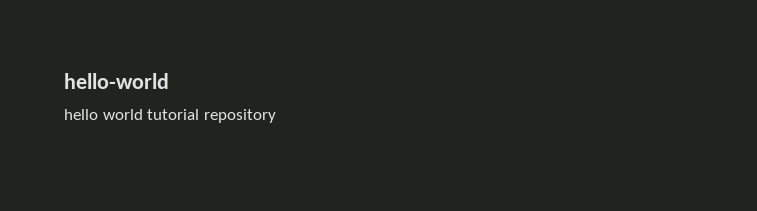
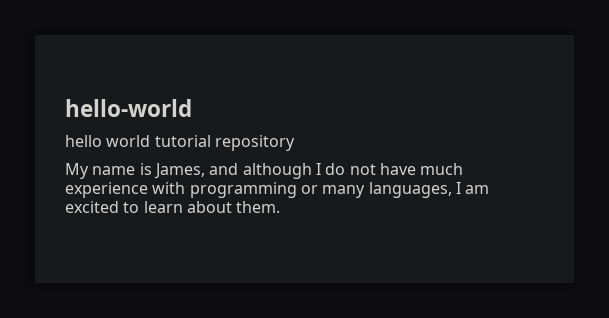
+ My name is James, and although I do not have much experience with programming or many languages, I am excited to learn about them.

